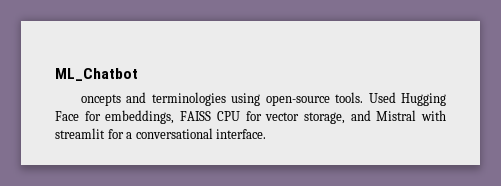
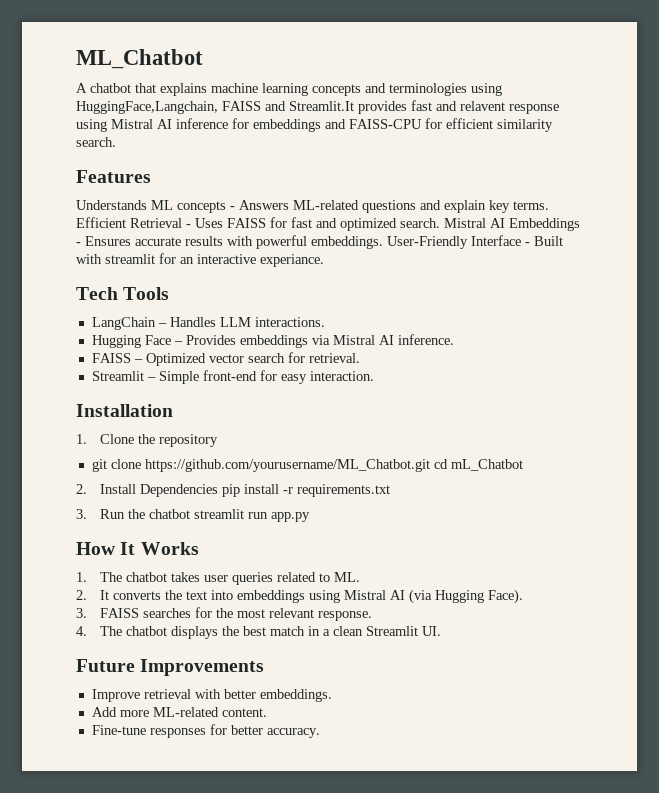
- oncepts and terminologies using open-source tools. Used Hugging Face for embeddings, FAISS CPU for vector storage, and Mistral with streamlit for a conversational interface.
+ A chatbot that explains machine learning concepts and terminologies using HuggingFace,Langchain, FAISS and Streamlit.It provides fast and relavent response using Mistral AI inference for embeddings and FAISS-CPU for efficient similarity search.
+ Features
+ Understands ML concepts - Answers ML-related questions and explain key terms. Efficient Retrieval - Uses FAISS for fast and optimized search. Mistral AI Embeddings - Ensures accurate results with powerful embeddings. User-Friendly Interface - Built with streamlit for an interactive experiance.
+ Tech Tools
+ LangChain – Handles LLM interactions.
+ Hugging Face – Provides embeddings via Mistral AI inference.
+ FAISS – Optimized vector search for retrieval.
+ Streamlit – Simple front-end for easy interaction.
+ Installation
+ 1. Clone the repository
+ git clone https://github.com/yourusername/ML_Chatbot.git cd mL_Chatbot
+ 2. Install Dependencies pip install -r requirements.txt
+ 3. Run the chatbot streamlit run app.py
+ How It Works
+ 1. The chatbot takes user queries related to ML.
+ 2. It converts the text into embeddings using Mistral AI (via Hugging Face).
+ 3. FAISS searches for the most relevant response.
+ 4. The chatbot displays the best match in a clean Streamlit UI.
+ Future Improvements
+ Improve retrieval with better embeddings.
+ Add more ML-related content.
+ Fine-tune responses for better accuracy.

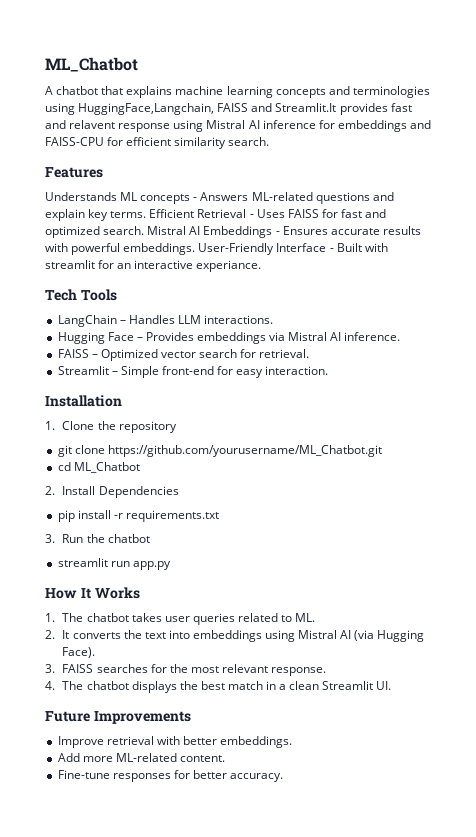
- git clone https://github.com/yourusername/ML_Chatbot.git cd mL_Chatbot
+ git clone https://github.com/yourusername/ML_Chatbot.git
+ cd ML_Chatbot
- 2. Install Dependencies pip install -r requirements.txt
+ 2. Install Dependencies
+ pip install -r requirements.txt
- 3. Run the chatbot streamlit run app.py
+ 3. Run the chatbot
+ streamlit run app.py

